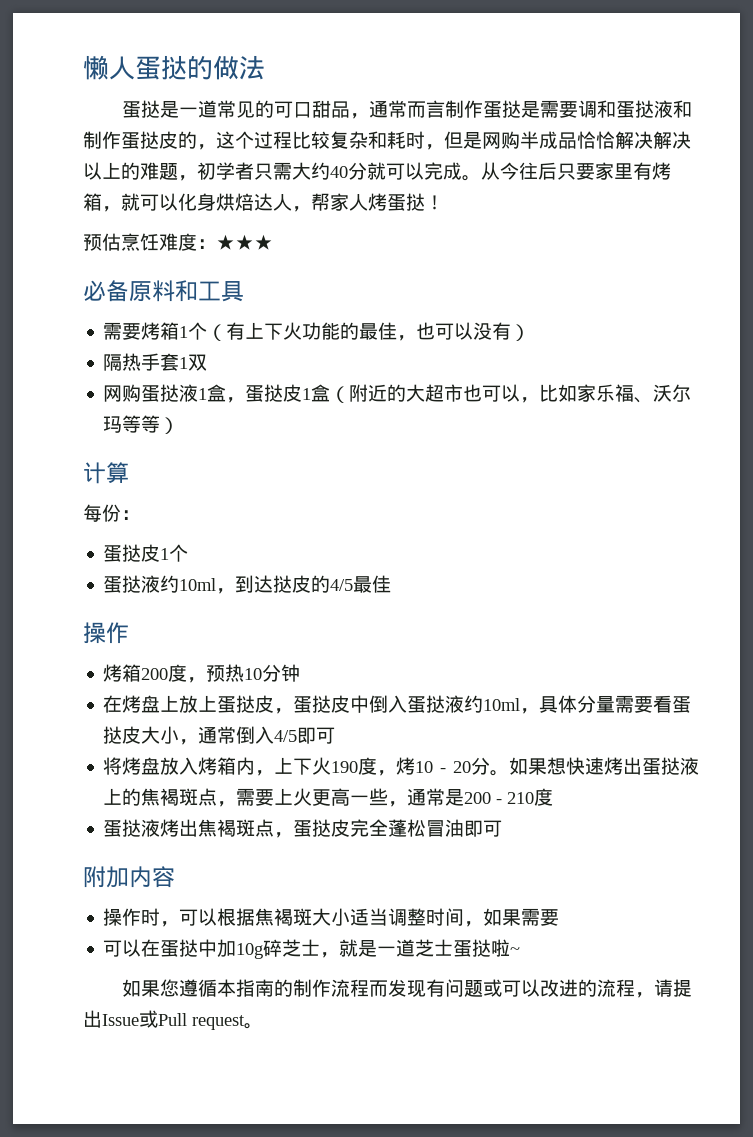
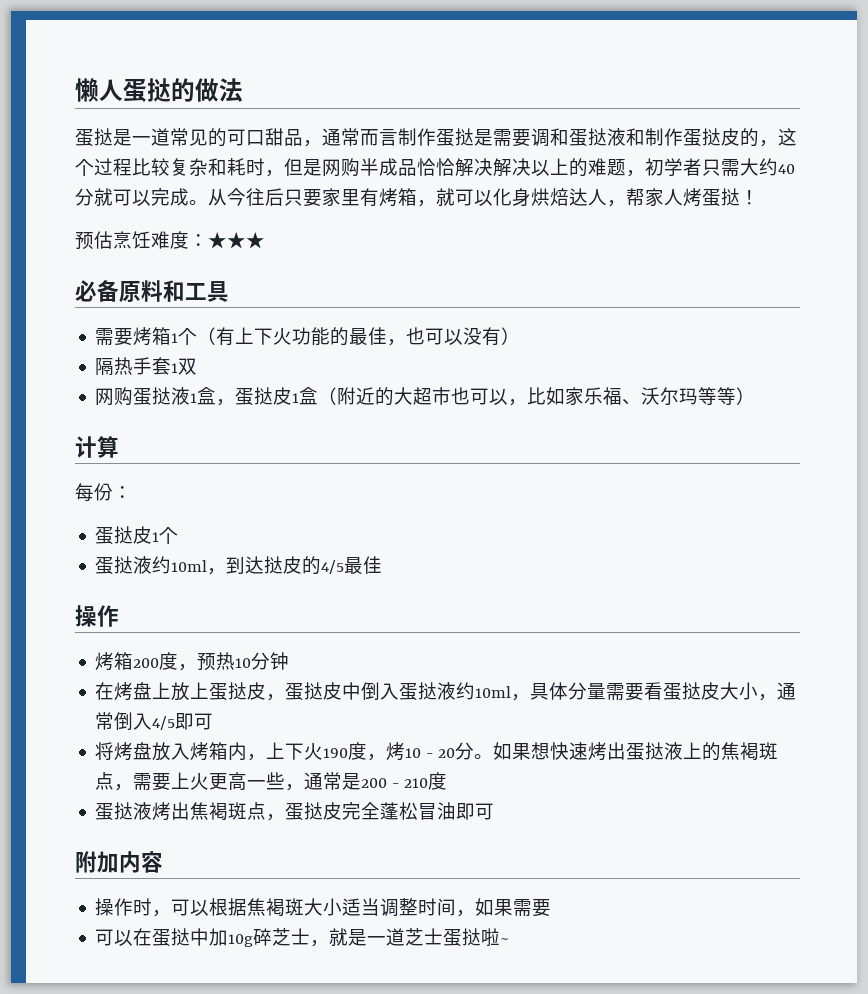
- 如果您遵循本指南的制作流程而发现有问题或可以改进的流程，请提出Issue或Pull request。

